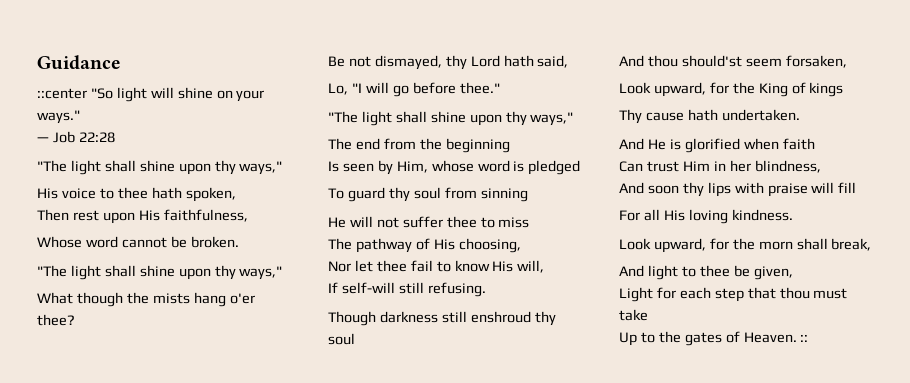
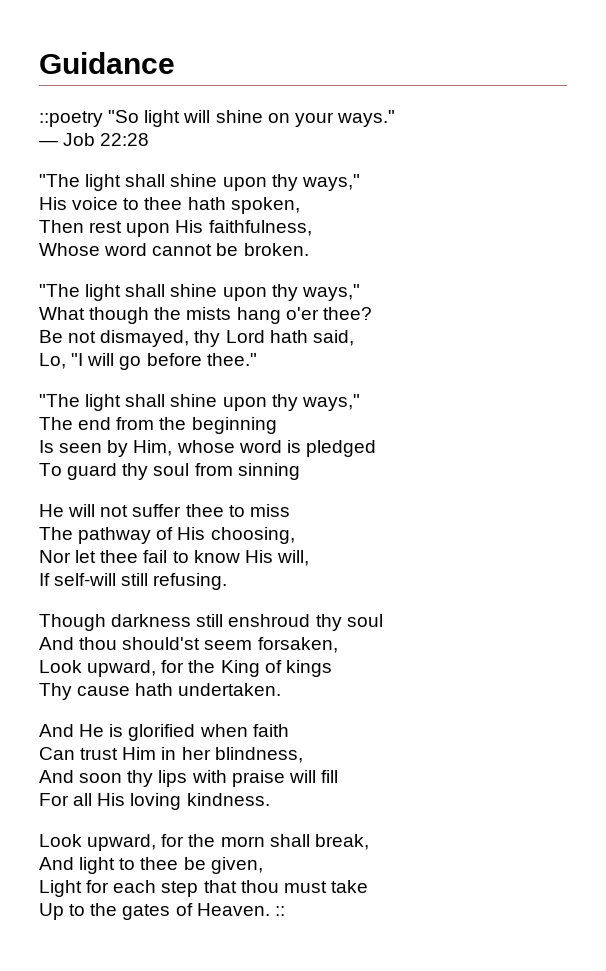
- ::center "So light will shine on your ways."
+ ::poetry "So light will shine on your ways."

